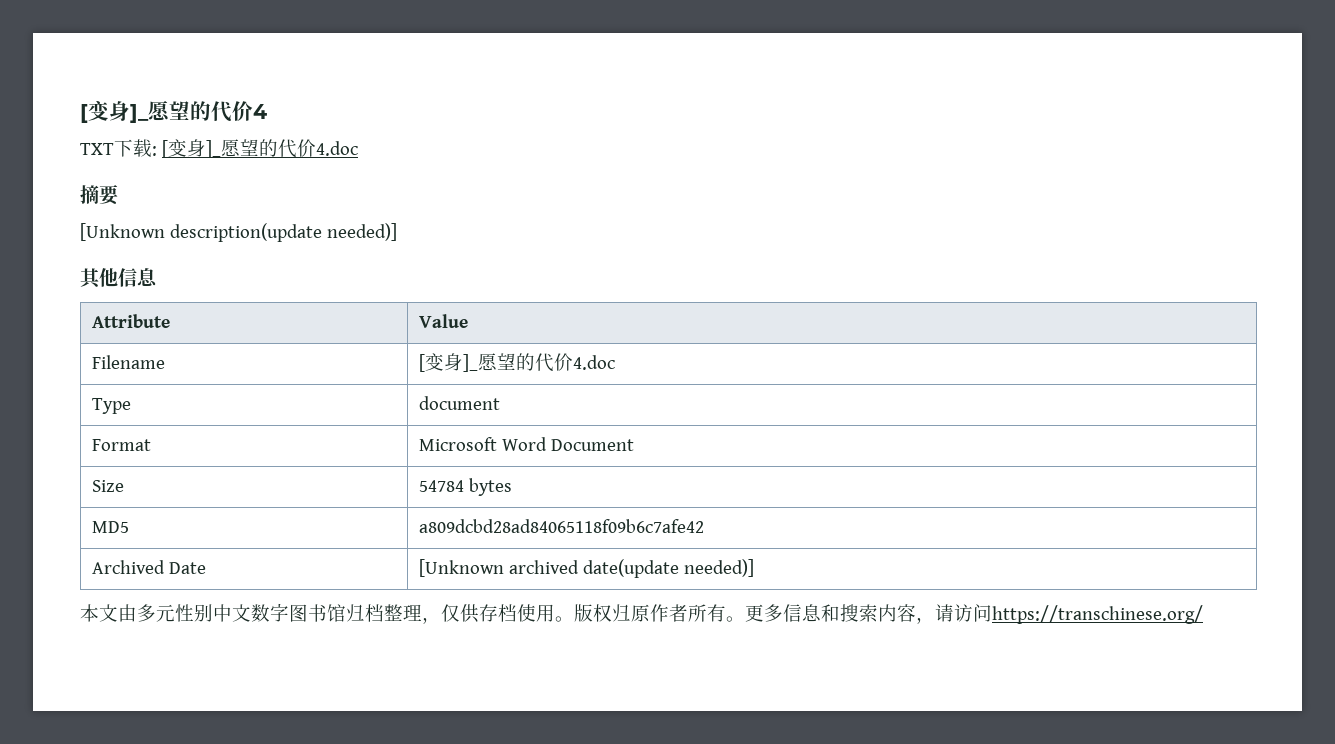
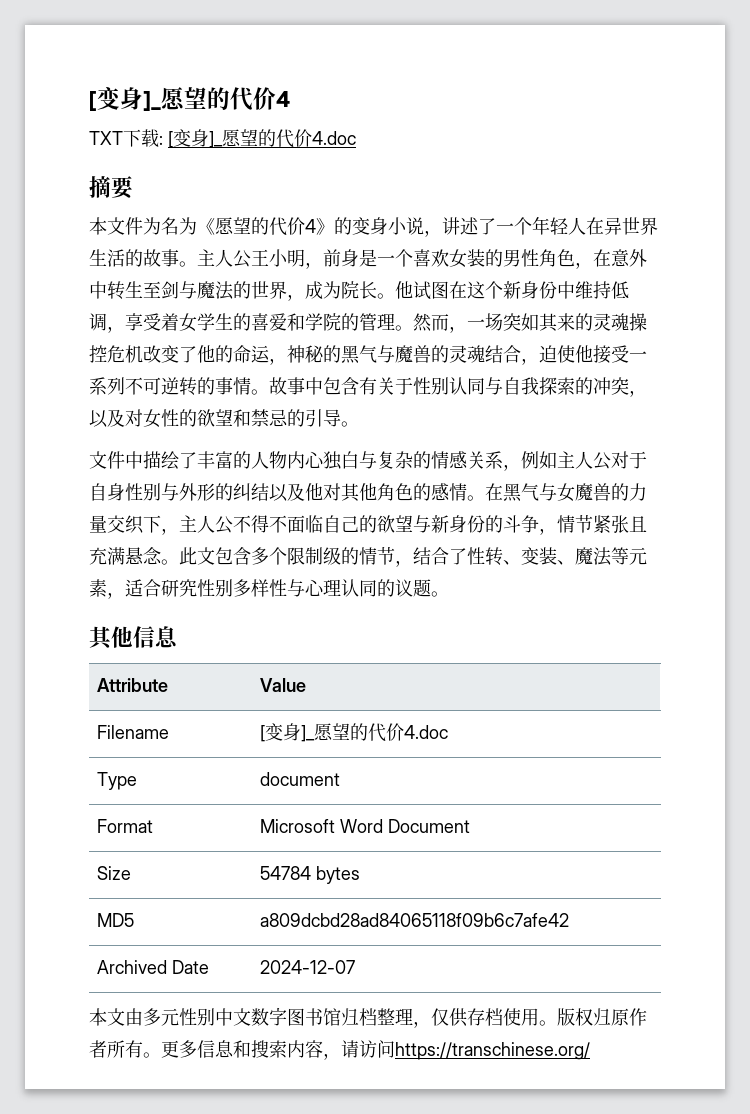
- [Unknown description(update needed)]
+ 本文件为名为《愿望的代价4》的变身小说，讲述了一个年轻人在异世界生活的故事。主人公王小明，前身是一个喜欢女装的男性角色，在意外中转生至剑与魔法的世界，成为院长。他试图在这个新身份中维持低调，享受着女学生的喜爱和学院的管理。然而，一场突如其来的灵魂操控危机改变了他的命运，神秘的黑气与魔兽的灵魂结合，迫使他接受一系列不可逆转的事情。故事中包含有关于性别认同与自我探索的冲突，以及对女性的欲望和禁忌的引导。
+ 文件中描绘了丰富的人物内心独白与复杂的情感关系，例如主人公对于自身性别与外形的纠结以及他对其他角色的感情。在黑气与女魔兽的力量交织下，主人公不得不面临自己的欲望与新身份的斗争，情节紧张且充满悬念。此文包含多个限制级的情节，结合了性转、变装、魔法等元素，适合研究性别多样性与心理认同的议题。
- Archived Date | [Unknown archived date(update needed)]
+ Archived Date | 2024-12-07

